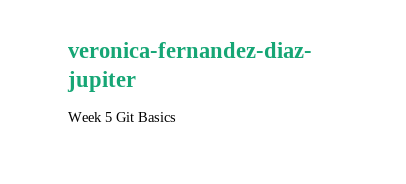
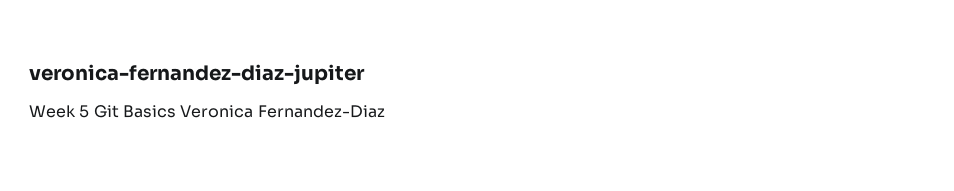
- Week 5 Git Basics
+ Week 5 Git Basics Veronica Fernandez-Diaz

